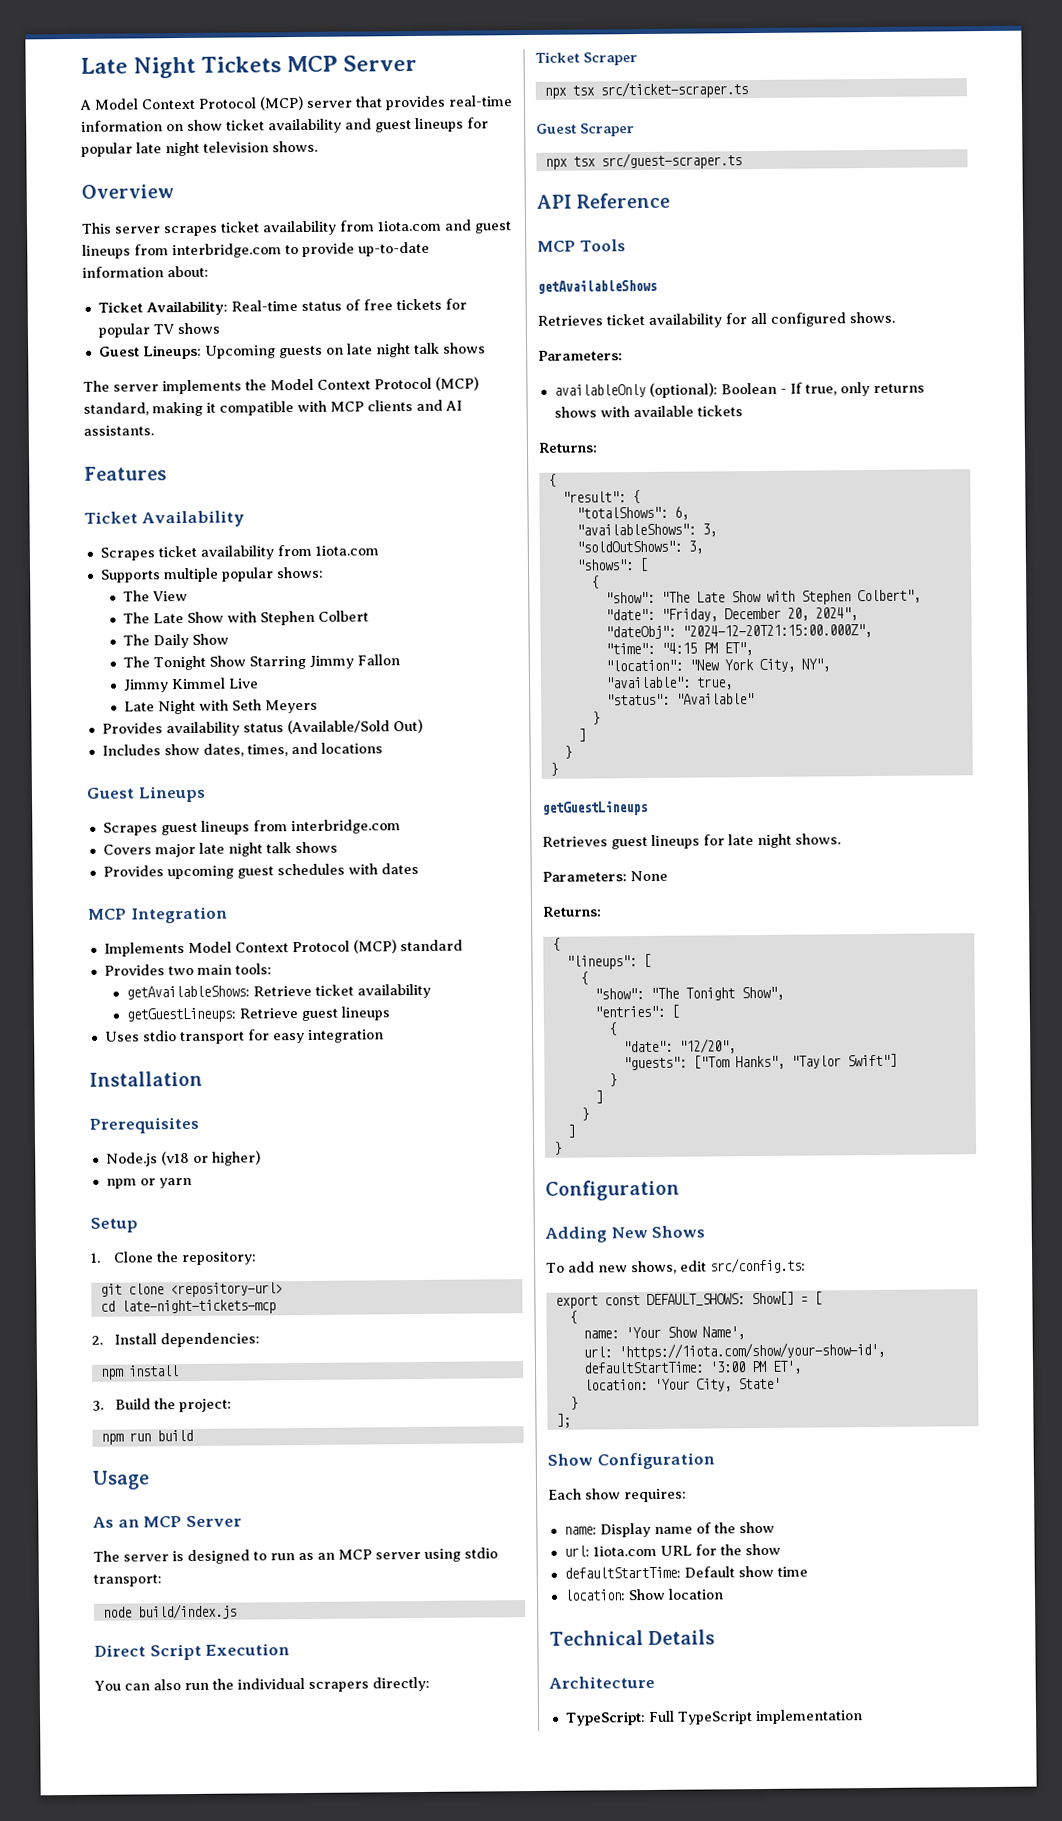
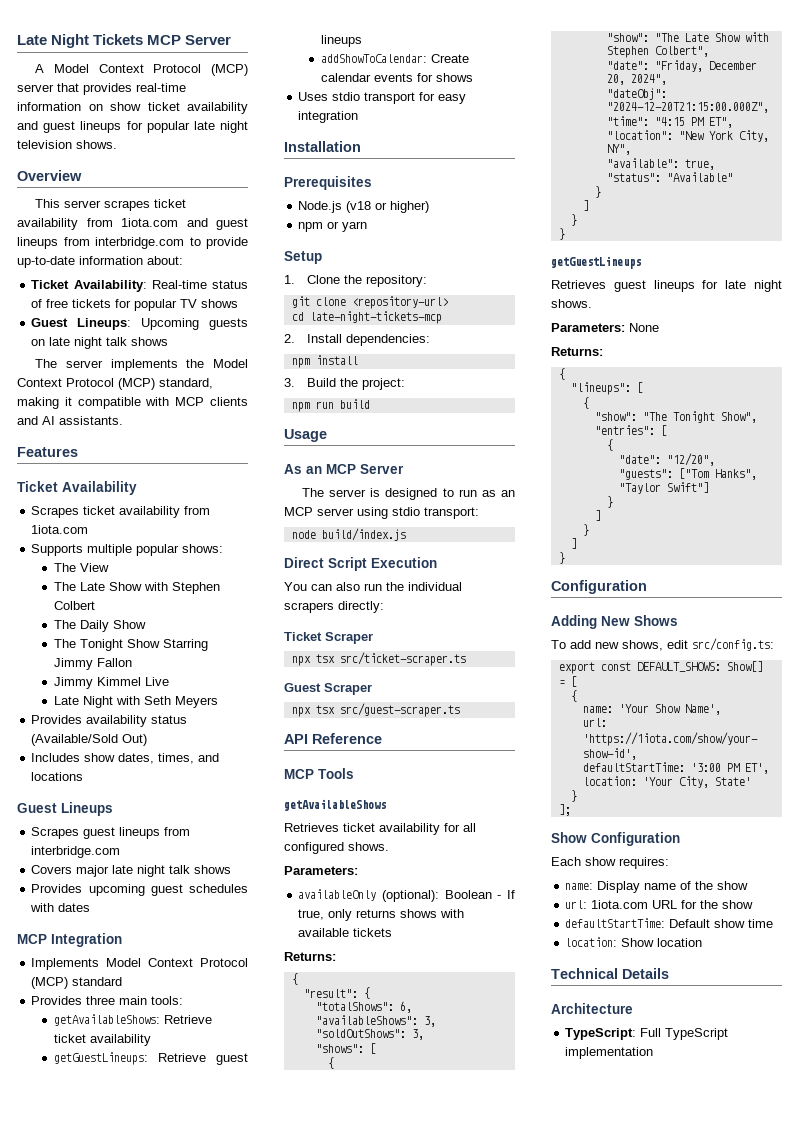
- Provides two main tools:
+ Provides three main tools:
+ addShowToCalendar: Create calendar events for shows

